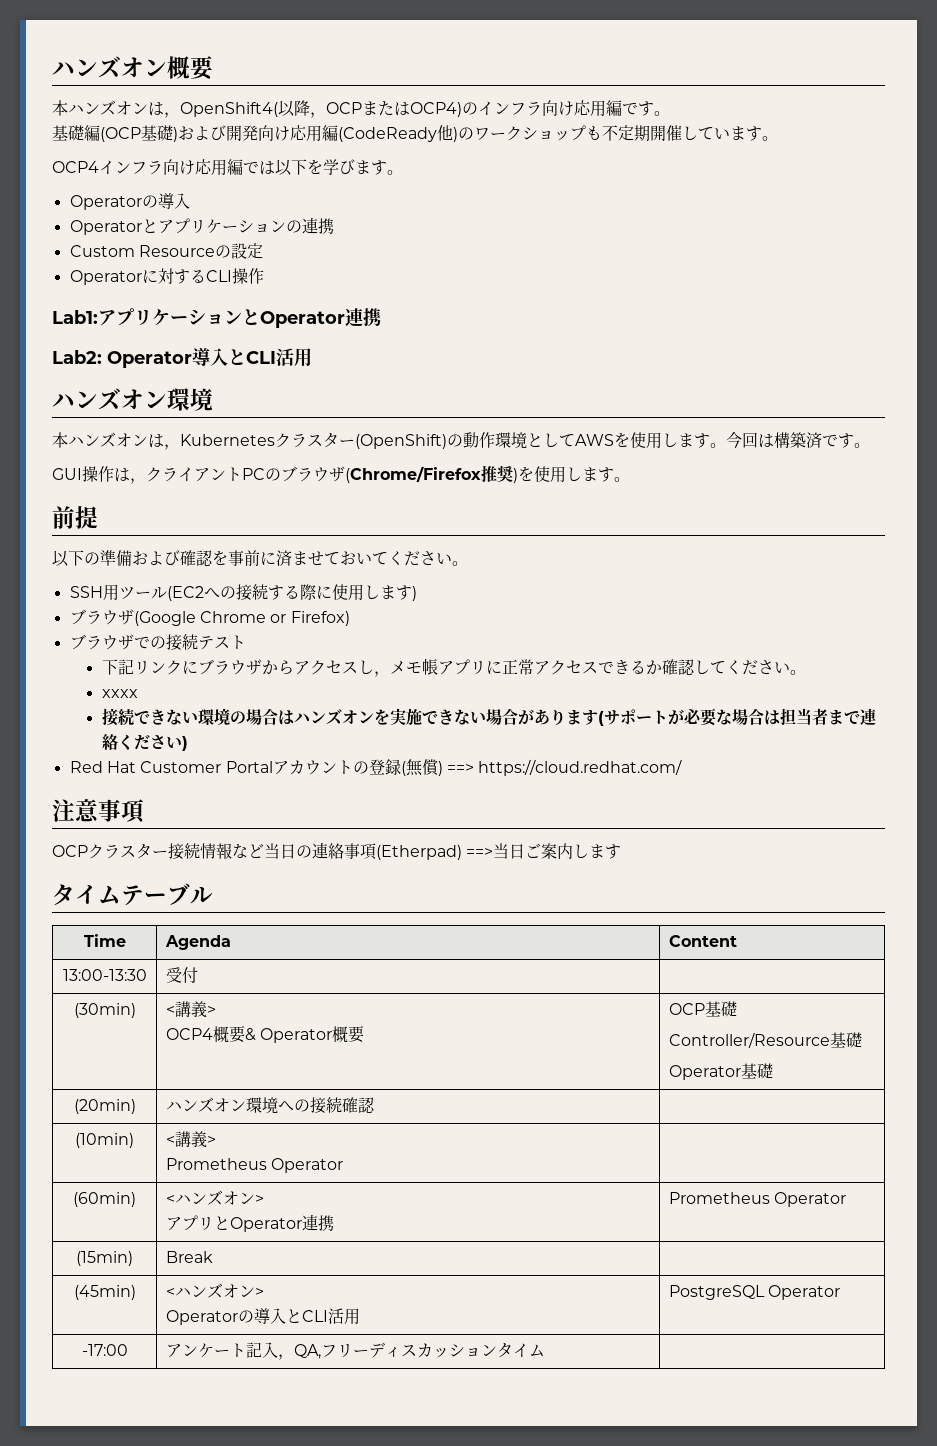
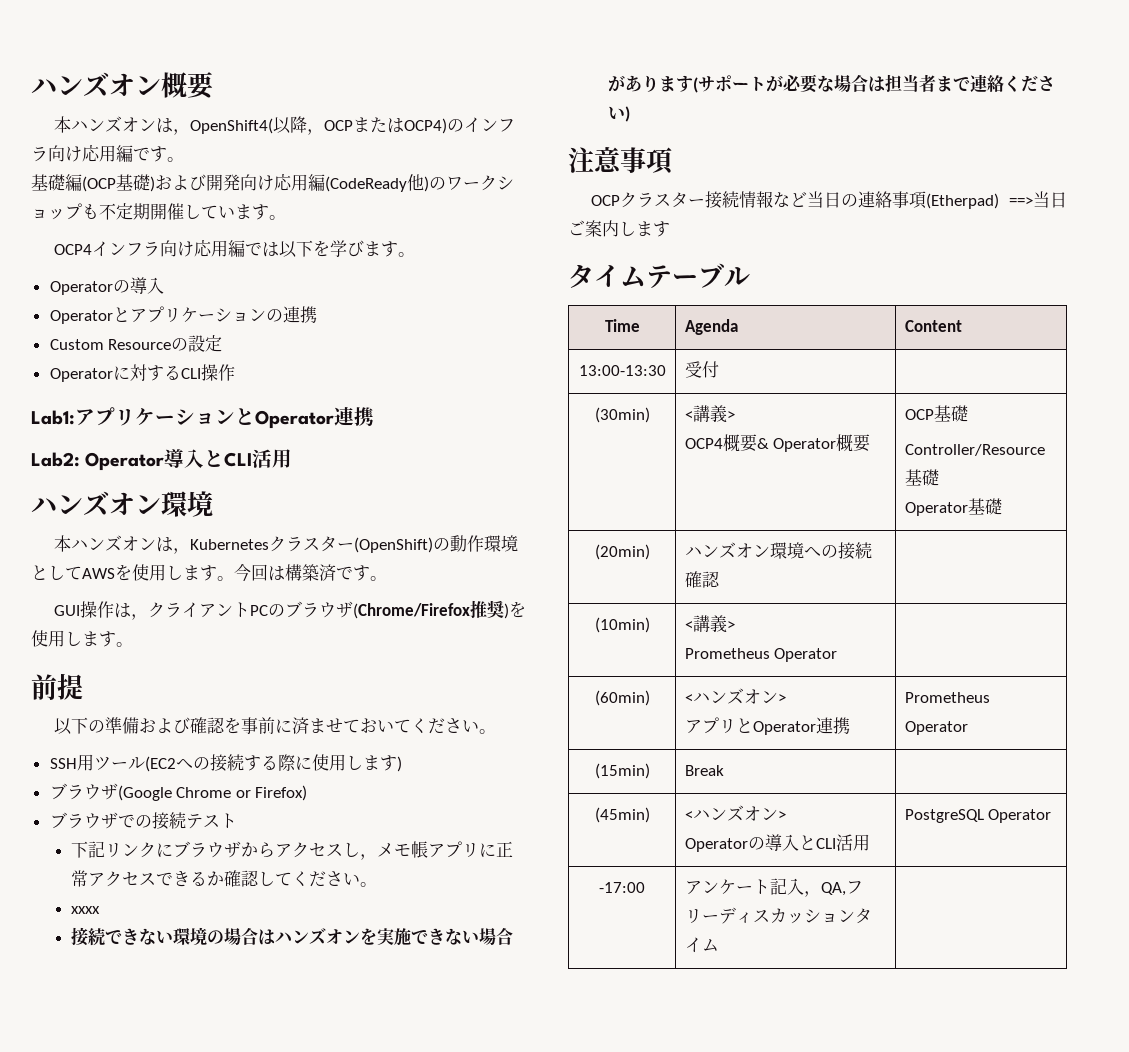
- Red Hat Customer Portalアカウントの登録(無償) ==> https://cloud.redhat.com/

